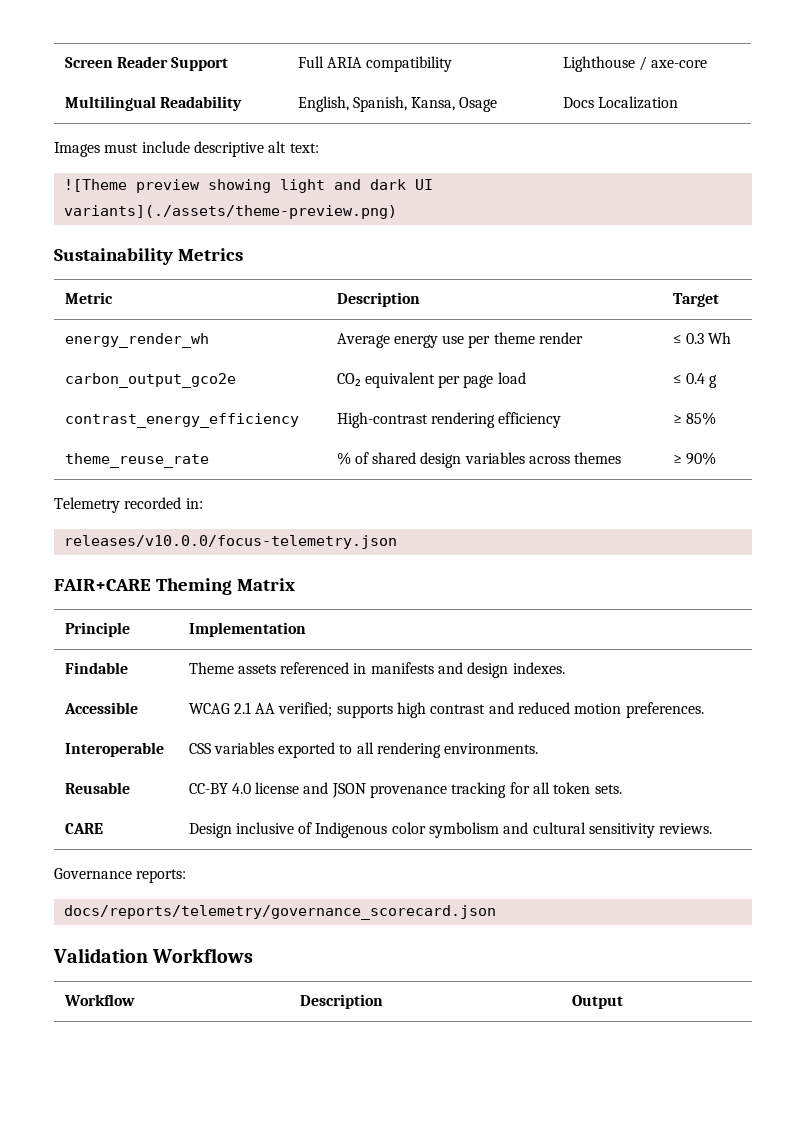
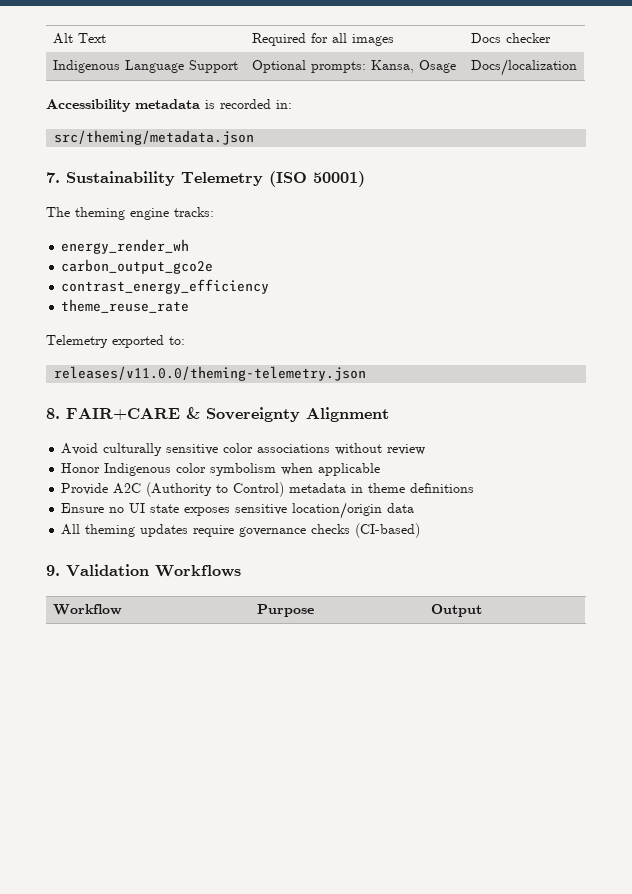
- Screen Reader Support | Full ARIA compatibility | Lighthouse / axe-core
- Multilingual Readability | English, Spanish, Kansa, Osage | Docs Localization
- Images must include descriptive alt text:
- ![Theme preview showing light and dark UI variants](./assets/theme-preview.png)
- Sustainability Metrics
- Metric | Description | Target
- energy_render_wh | Average energy use per theme render | ≤ 0.3 Wh
- carbon_output_gco2e | CO₂ equivalent per page load | ≤ 0.4 g
- contrast_energy_efficiency | High-contrast rendering efficiency | ≥ 85%
- theme_reuse_rate | % of shared design variables across themes | ≥ 90%
- Telemetry recorded in:
- releases/v10.0.0/focus-telemetry.json
- FAIR+CARE Theming Matrix
- Principle | Implementation
- Findable | Theme assets referenced in manifests and design indexes.
- Accessible | WCAG 2.1 AA verified; supports high contrast and reduced motion preferences.
- Interoperable | CSS variables exported to all rendering environments.
- Reusable | CC-BY 4.0 license and JSON provenance tracking for all token sets.
- CARE | Design inclusive of Indigenous color symbolism and cultural sensitivity reviews.
- Governance reports:
- docs/reports/telemetry/governance_scorecard.json
- Validation Workflows
+ Alt Text | Required for all images | Docs checker
+ Indigenous Language Support | Optional prompts: Kansa, Osage | Docs/localization
+ Accessibility metadata is recorded in:
+ src/theming/metadata.json
+ 7. Sustainability Telemetry (ISO 50001)
+ The theming engine tracks:
+ energy_render_wh
+ carbon_output_gco2e
+ contrast_energy_efficiency
+ theme_reuse_rate
+ Telemetry exported to:
+ releases/v11.0.0/theming-telemetry.json
+ 8. FAIR+CARE & Sovereignty Alignment
+ Avoid culturally sensitive color associations without review
+ Honor Indigenous color symbolism when applicable
+ Provide A2C (Authority to Control) metadata in theme definitions
+ Ensure no UI state exposes sensitive location/origin data
+ All theming updates require governance checks (CI-based)
+ 9. Validation Workflows
- Workflow | Description | Output
+ Workflow | Purpose | Output

